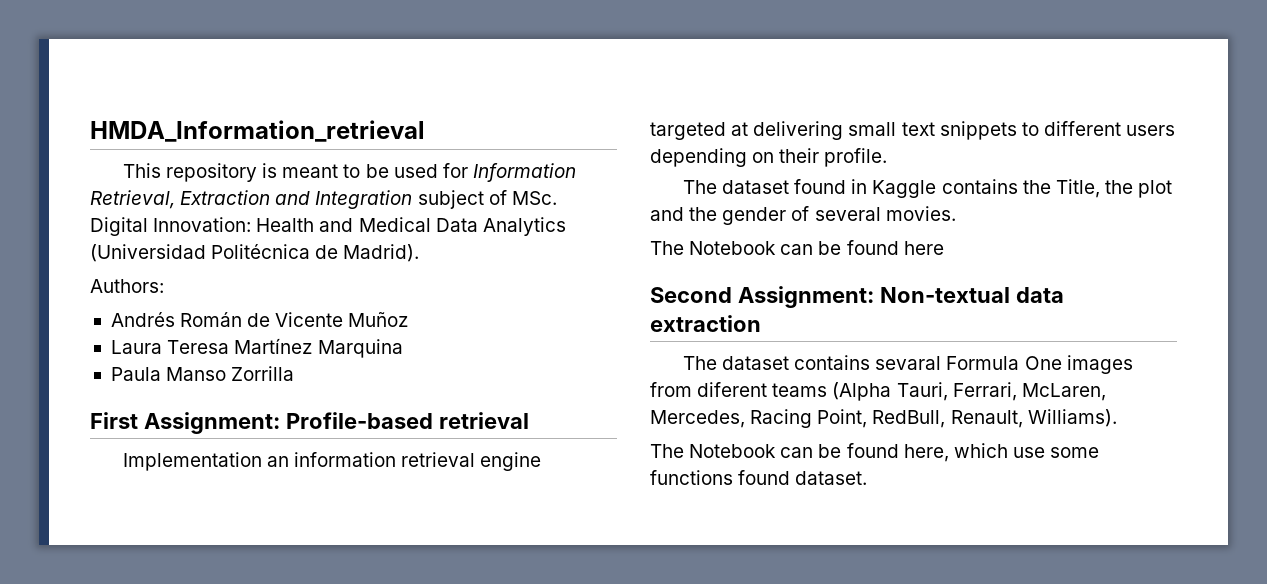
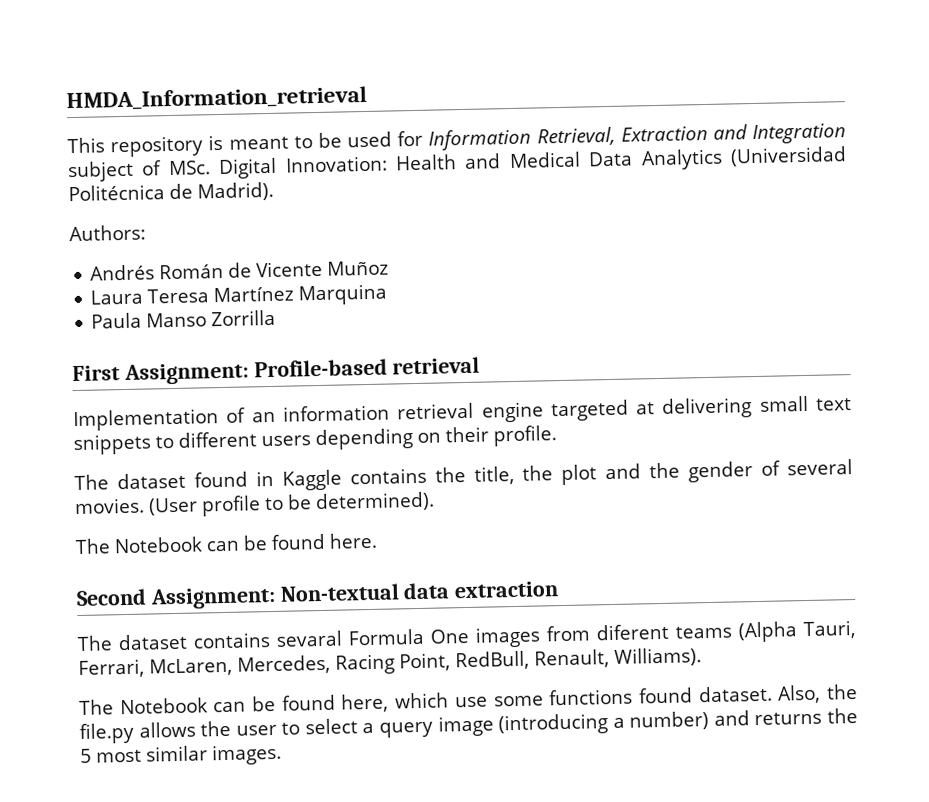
- Implementation an information retrieval engine targeted at delivering small text snippets to different users depending on their profile.
+ Implementation of an information retrieval engine targeted at delivering small text snippets to different users depending on their profile.
- The dataset found in Kaggle contains the Title, the plot and the gender of several movies.
- The Notebook can be found here
+ The dataset found in Kaggle contains the title, the plot and the gender of several movies. (User profile to be determined).
+ The Notebook can be found here.
+ Also, the file.py allows the user to select a query image (introducing a number) and returns the 5 most similar images.

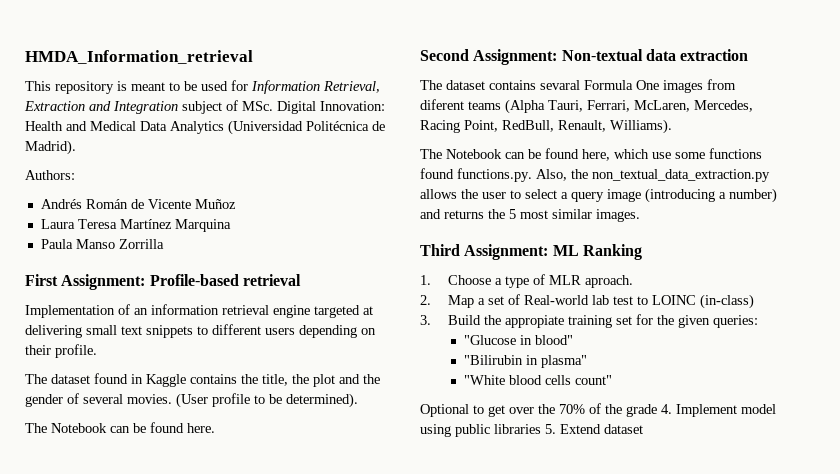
- The Notebook can be found here, which use some functions found dataset. Also, the file.py allows the user to select a query image (introducing a number) and returns the 5 most similar images.
+ The Notebook can be found here, which use some functions found functions.py. Also, the non_textual_data_extraction.py allows the user to select a query image (introducing a number) and returns the 5 most similar images.
+ Third Assignment: ML Ranking
+ 1. Choose a type of MLR aproach.
+ 2. Map a set of Real-world lab test to LOINC (in-class)
+ 3. Build the appropiate training set for the given queries:
+ "Glucose in blood"
+ "Bilirubin in plasma"
+ "White blood cells count"
+ Optional to get over the 70% of the grade 4. Implement model using public libraries 5. Extend dataset

